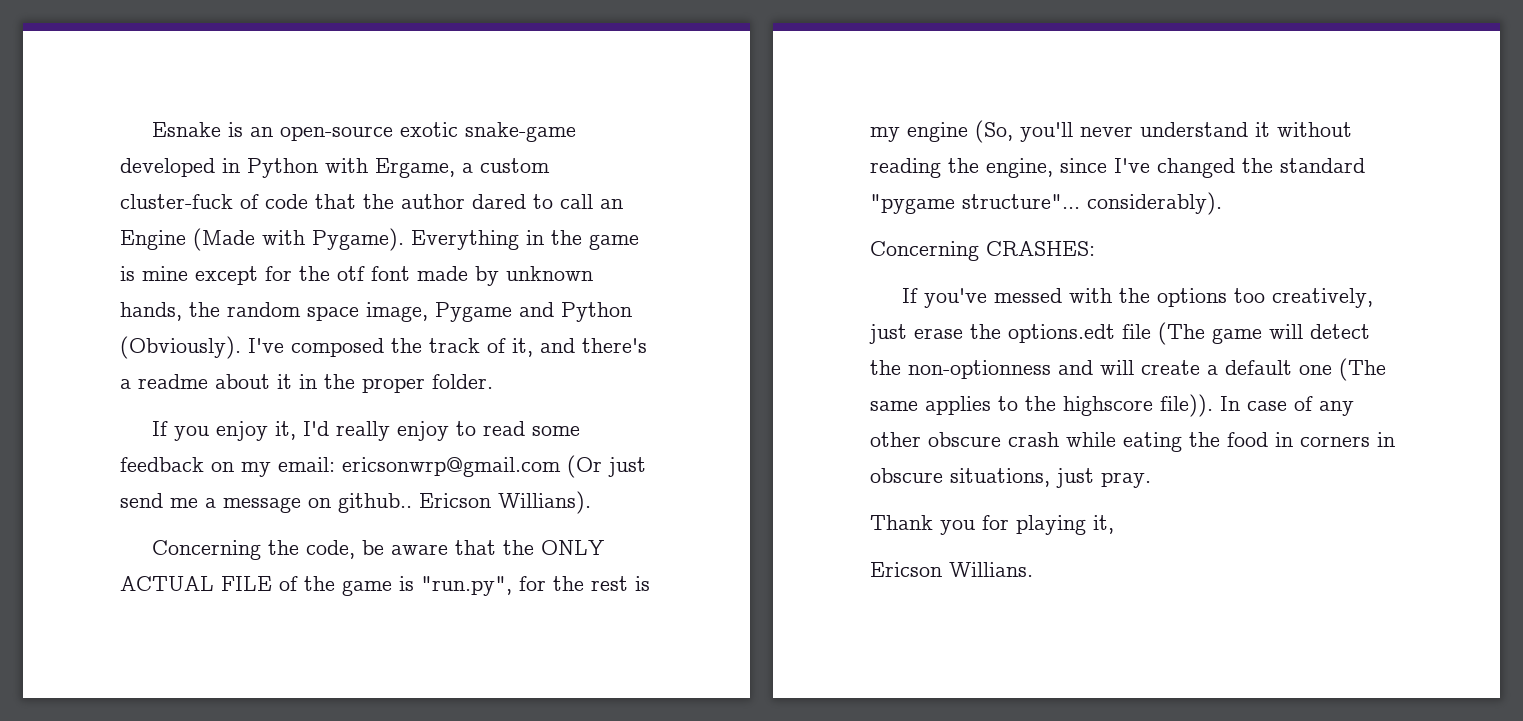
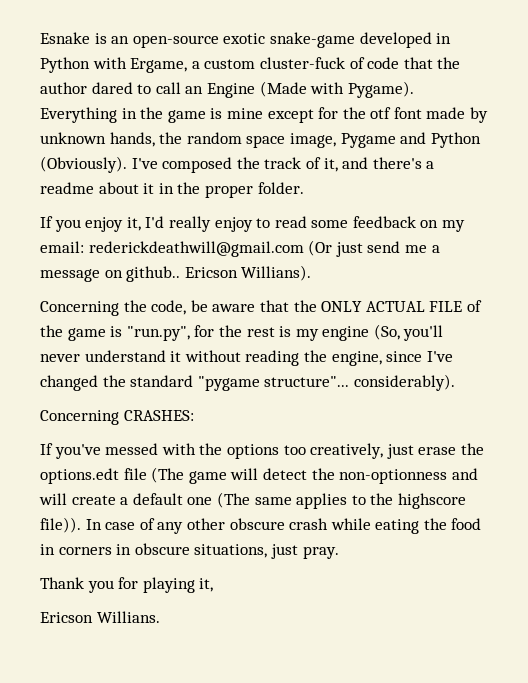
- If you enjoy it, I'd really enjoy to read some feedback on my email: ericsonwrp@gmail.com (Or just send me a message on github..
+ If you enjoy it, I'd really enjoy to read some feedback on my email: rederickdeathwill@gmail.com (Or just send me a message on github..

